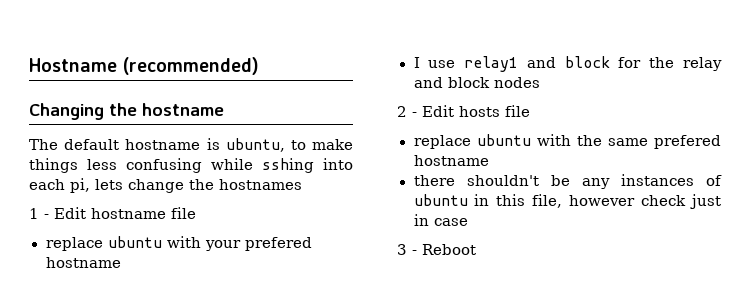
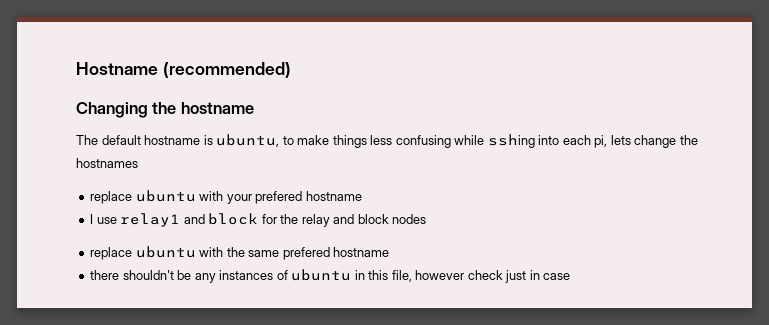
- 1 - Edit hostname file
- 2 - Edit hosts file
- 3 - Reboot

